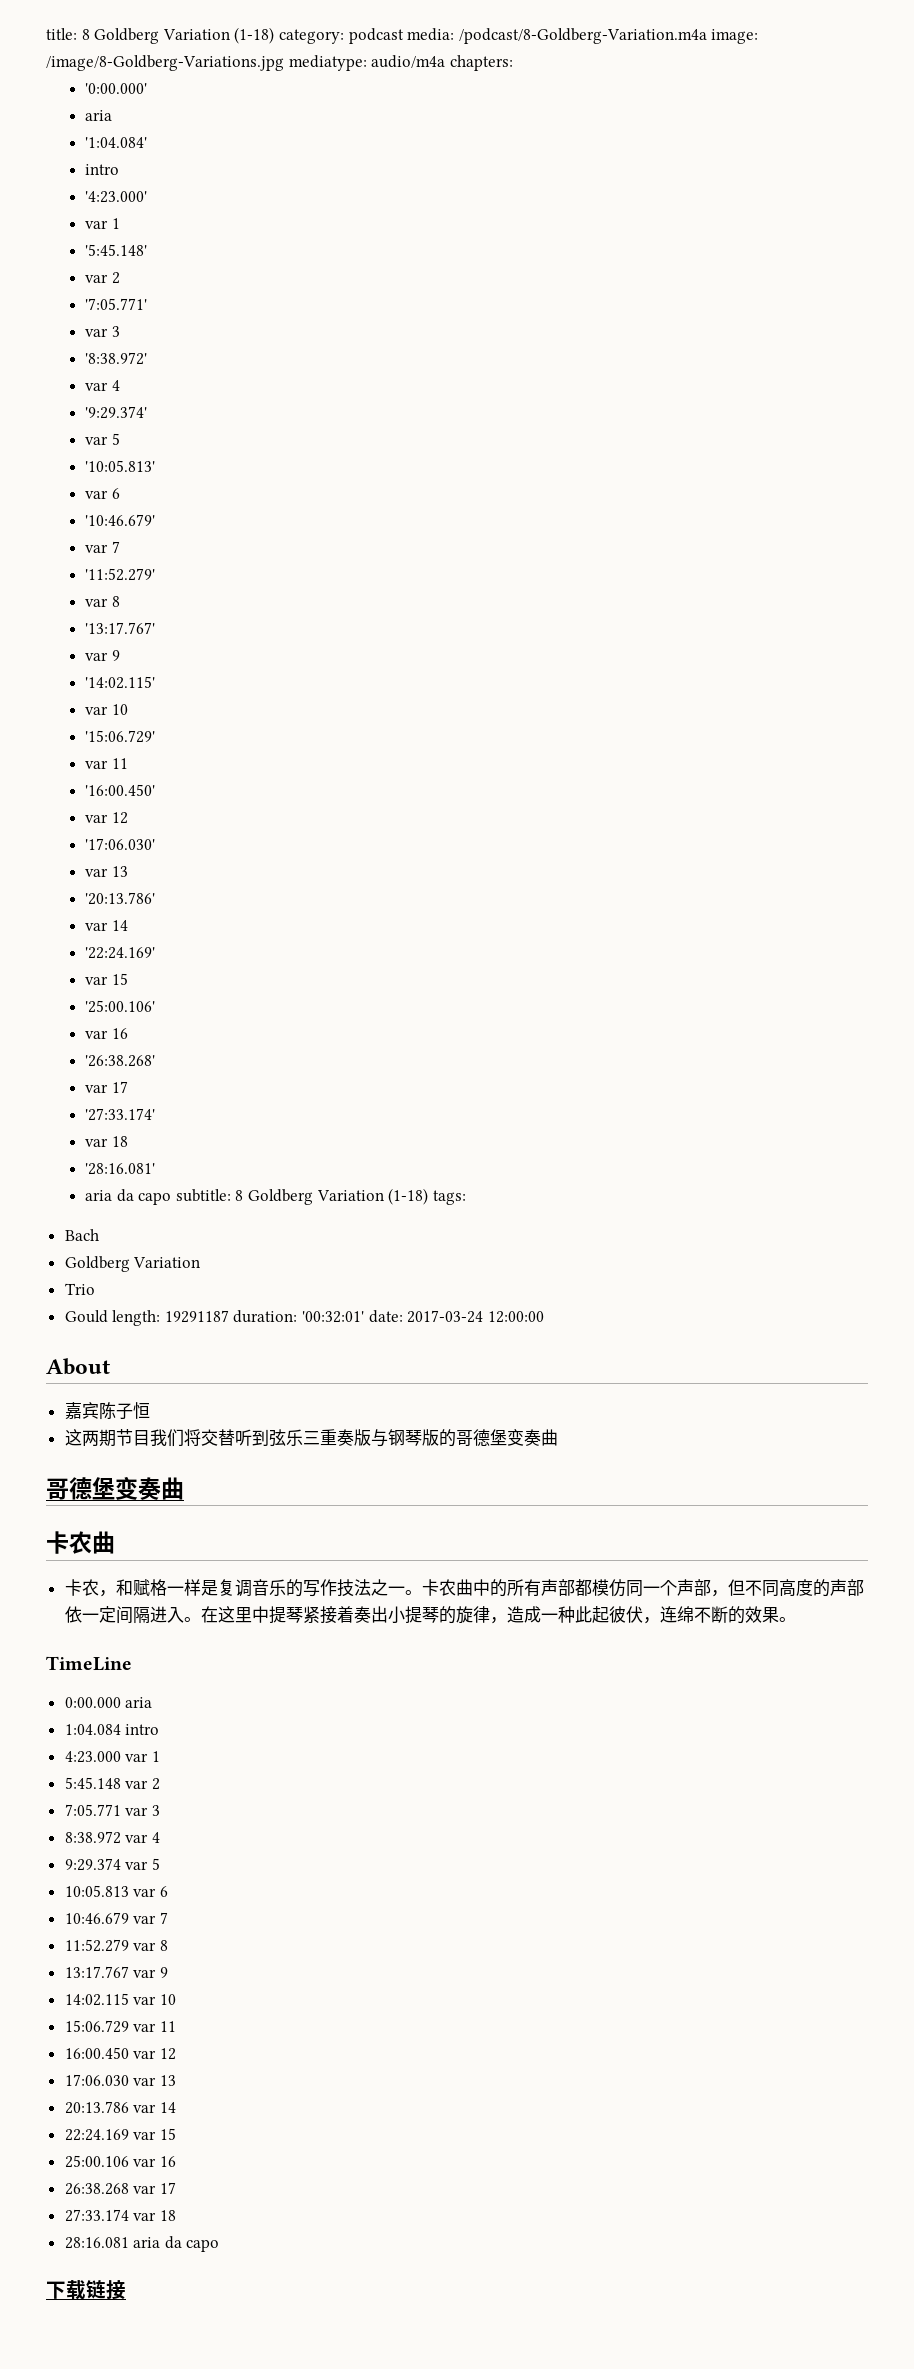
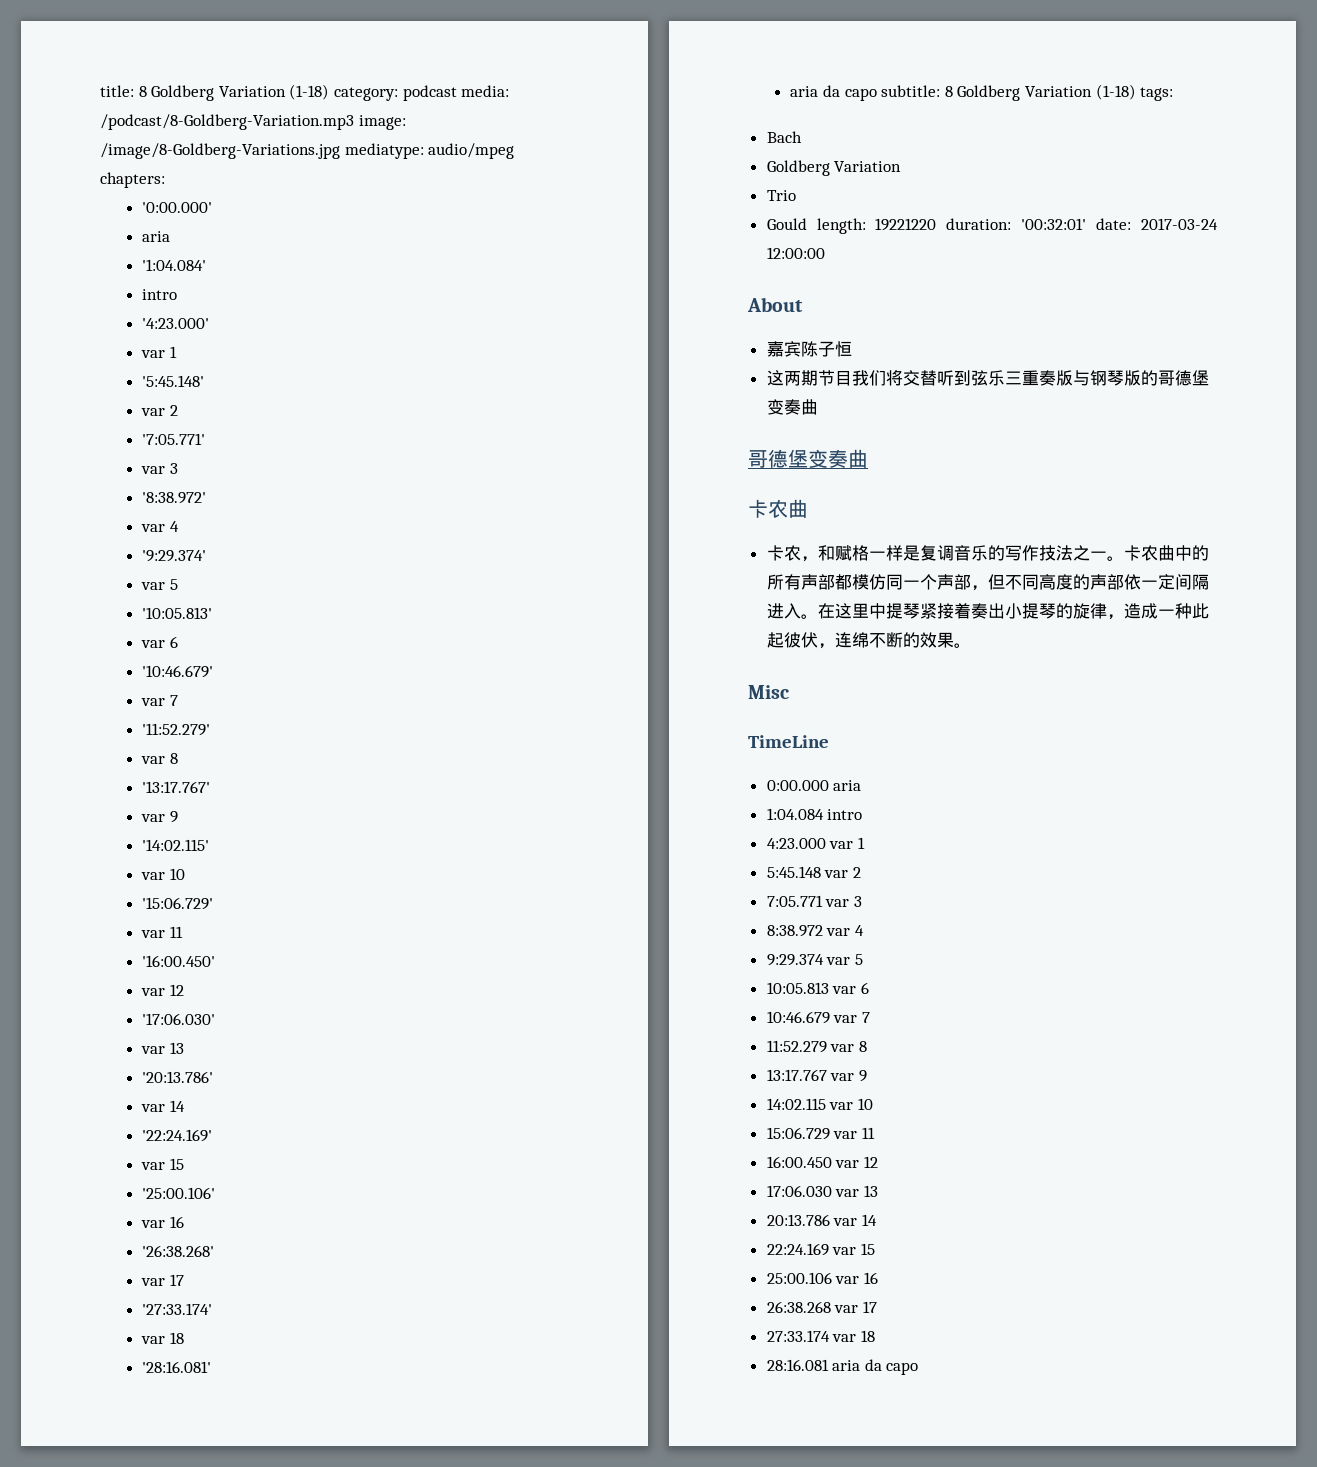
- title: 8 Goldberg Variation (1-18) category: podcast media: /podcast/8-Goldberg-Variation.m4a image: /image/8-Goldberg-Variations.jpg mediatype: audio/m4a chapters:
+ title: 8 Goldberg Variation (1-18) category: podcast media: /podcast/8-Goldberg-Variation.mp3 image: /image/8-Goldberg-Variations.jpg mediatype: audio/mpeg chapters:
- Gould length: 19291187 duration: '00:32:01' date: 2017-03-24 12:00:00
+ Gould length: 19221220 duration: '00:32:01' date: 2017-03-24 12:00:00
+ Misc
- 下载链接

